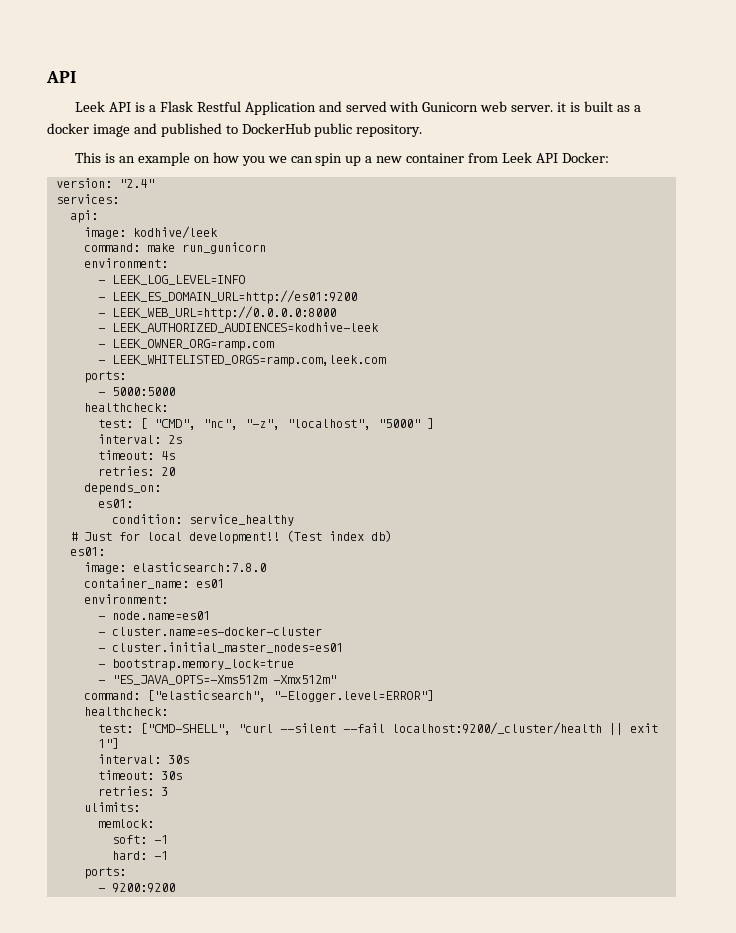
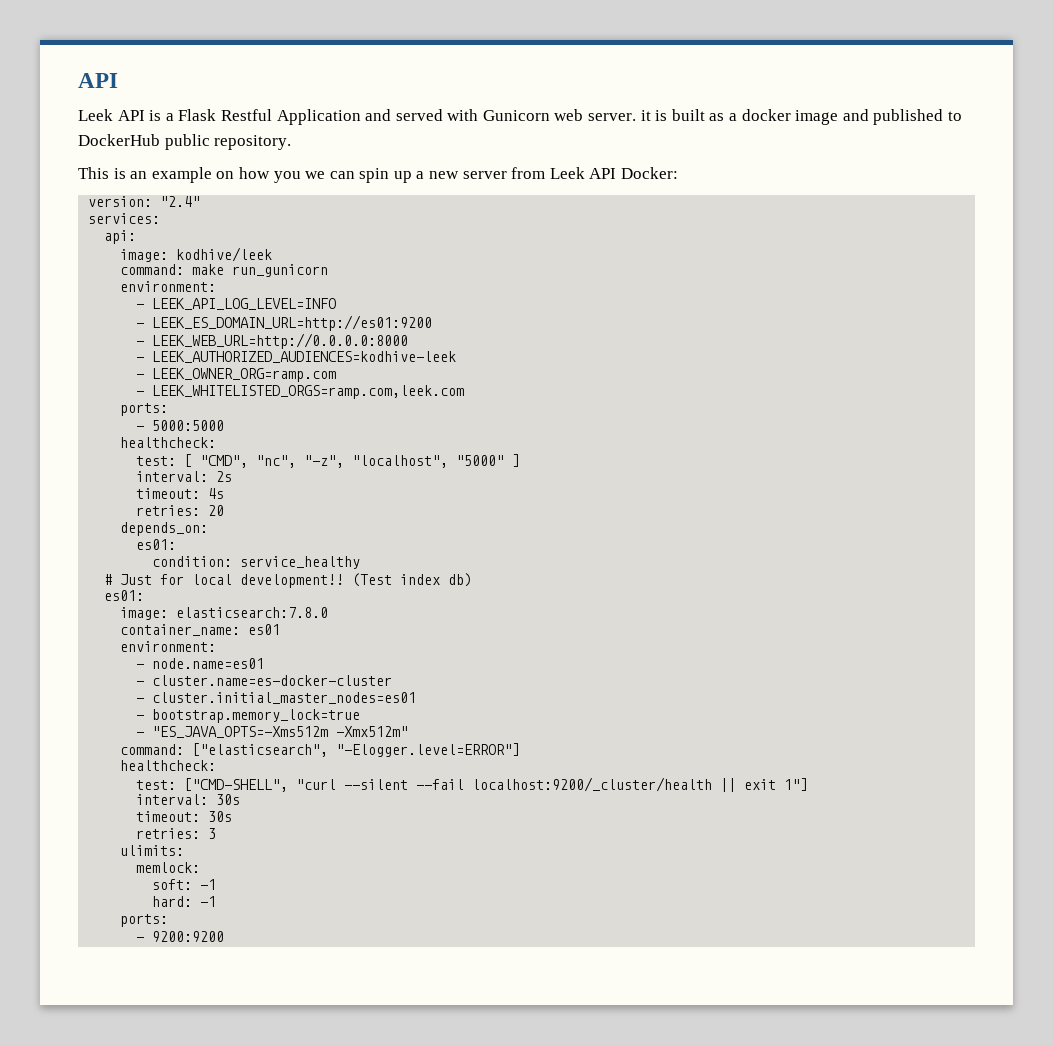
- This is an example on how you we can spin up a new container from Leek API Docker:
+ This is an example on how you we can spin up a new server from Leek API Docker:
- - LEEK_LOG_LEVEL=INFO
+ - LEEK_API_LOG_LEVEL=INFO

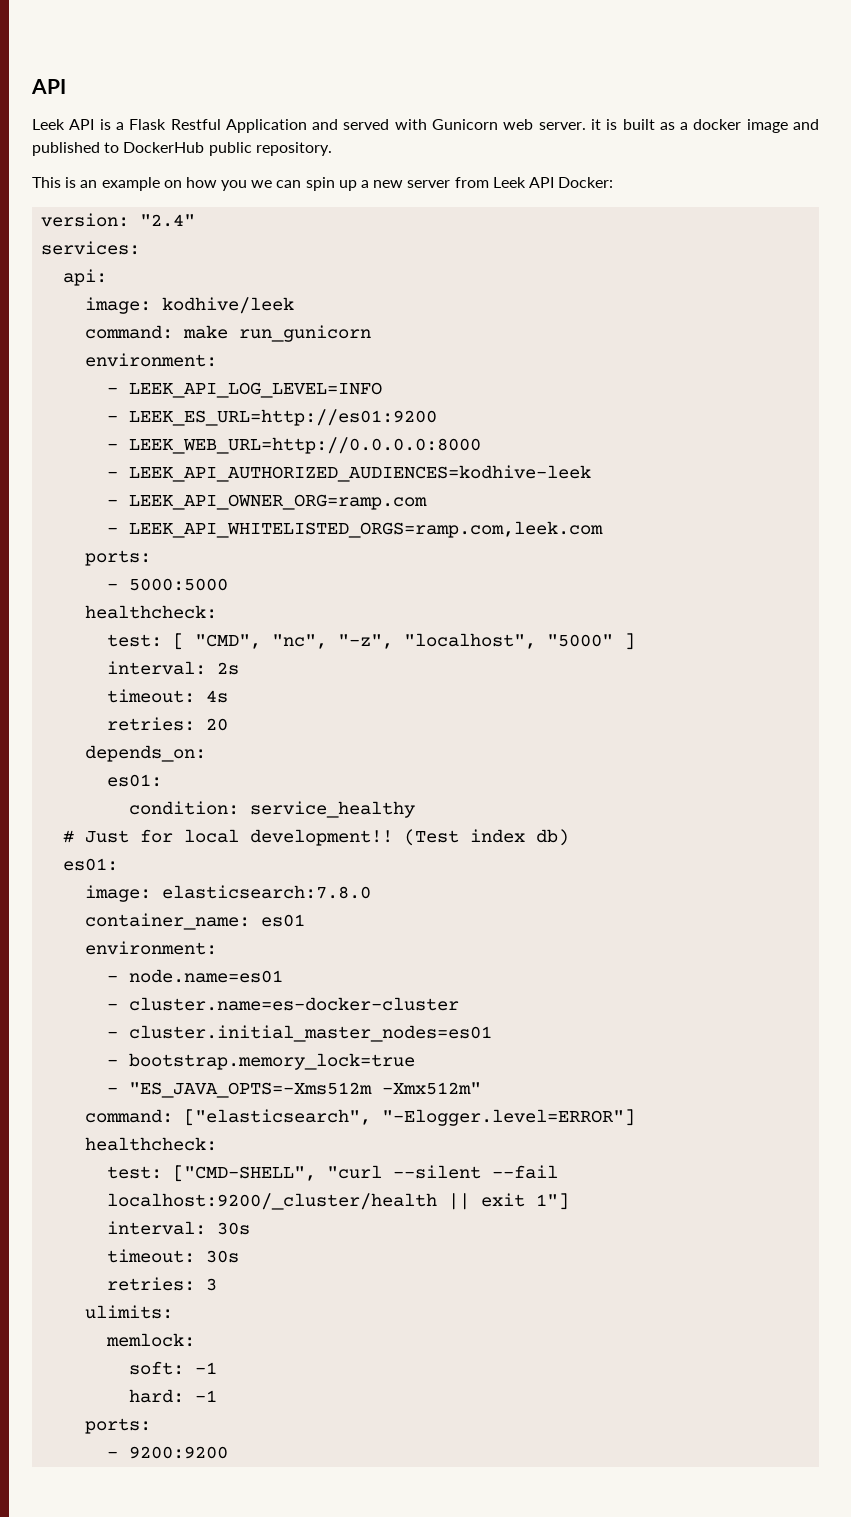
- - LEEK_ES_DOMAIN_URL=http://es01:9200
+ - LEEK_ES_URL=http://es01:9200
- - LEEK_AUTHORIZED_AUDIENCES=kodhive-leek
- - LEEK_OWNER_ORG=ramp.com
- - LEEK_WHITELISTED_ORGS=ramp.com,leek.com
+ - LEEK_API_AUTHORIZED_AUDIENCES=kodhive-leek
+ - LEEK_API_OWNER_ORG=ramp.com
+ - LEEK_API_WHITELISTED_ORGS=ramp.com,leek.com

